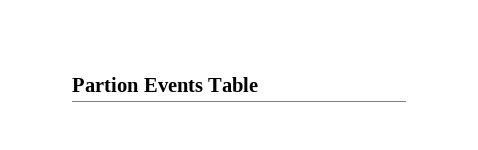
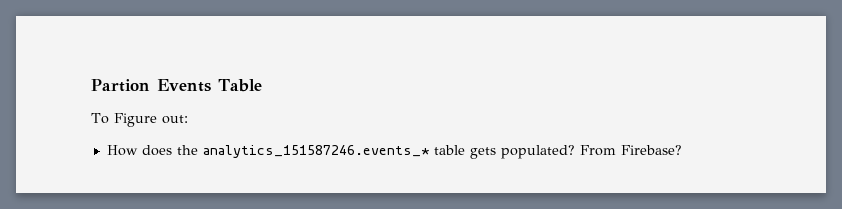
+ To Figure out:
+ How does the analytics_151587246.events_* table gets populated? From Firebase?

